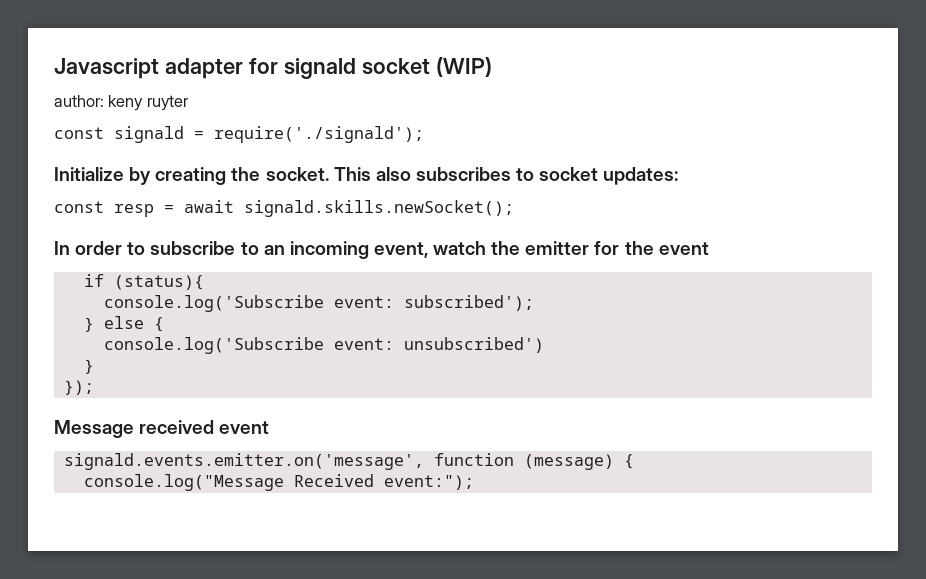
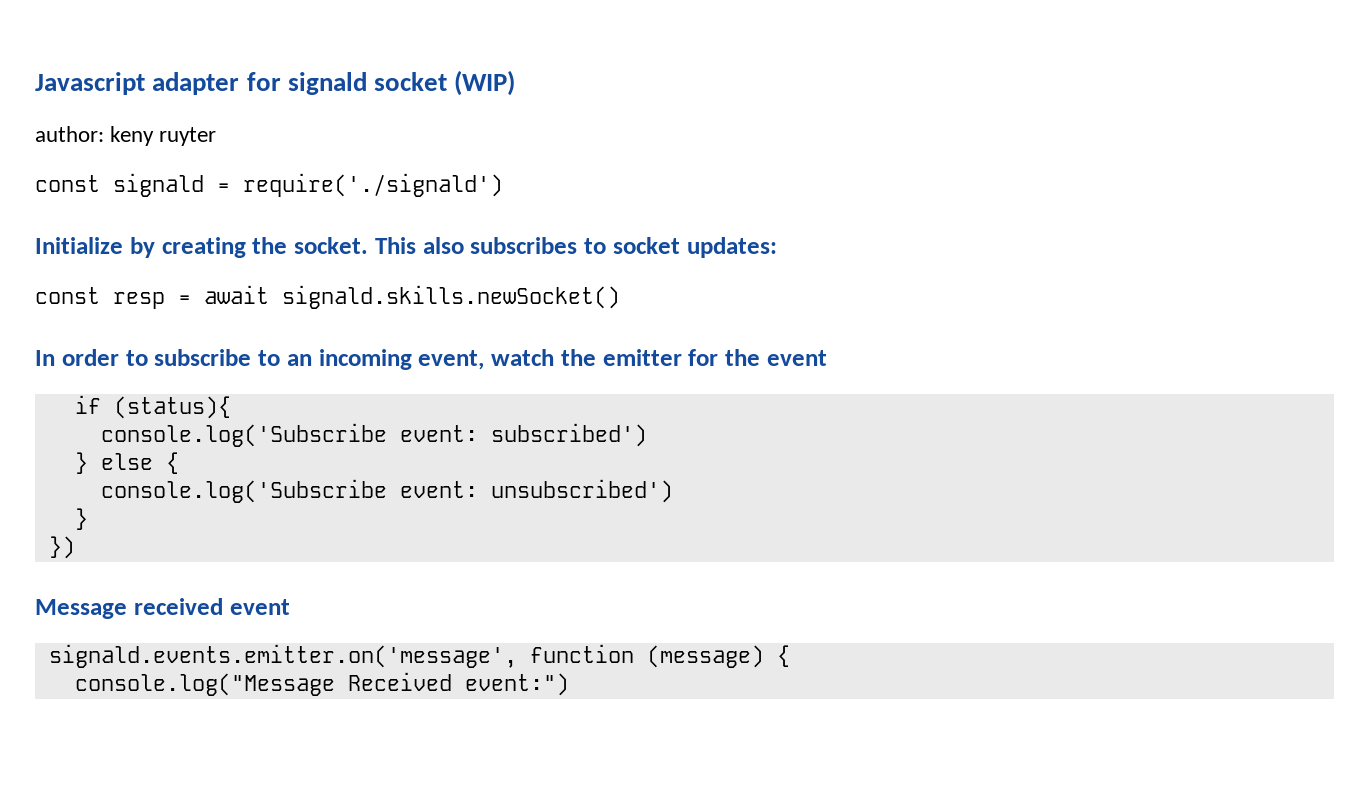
- const signald = require('./signald');
+ const signald = require('./signald')
- const resp = await signald.skills.newSocket();
+ const resp = await signald.skills.newSocket()
- console.log('Subscribe event: subscribed');
+ console.log('Subscribe event: subscribed')
- });
+ })
- console.log("Message Received event:");
+ console.log("Message Received event:")

